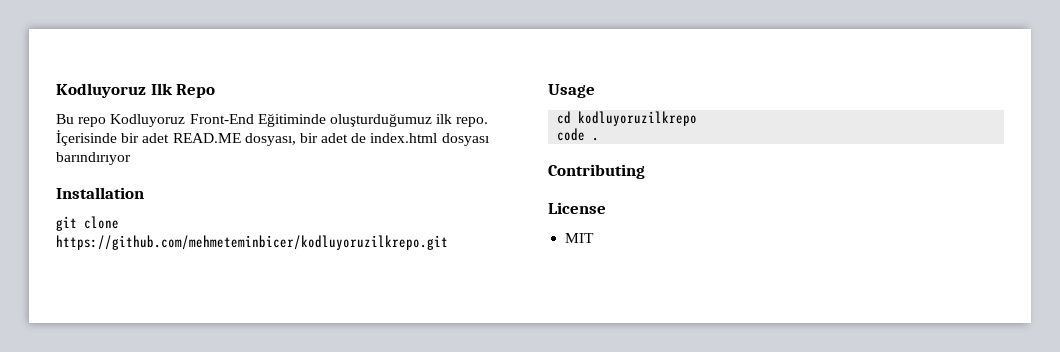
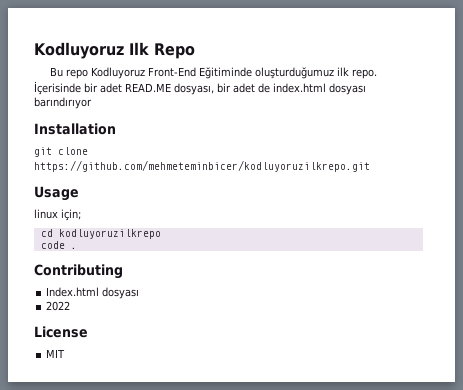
+ linux için;
+ Index.html dosyası
+ 2022

